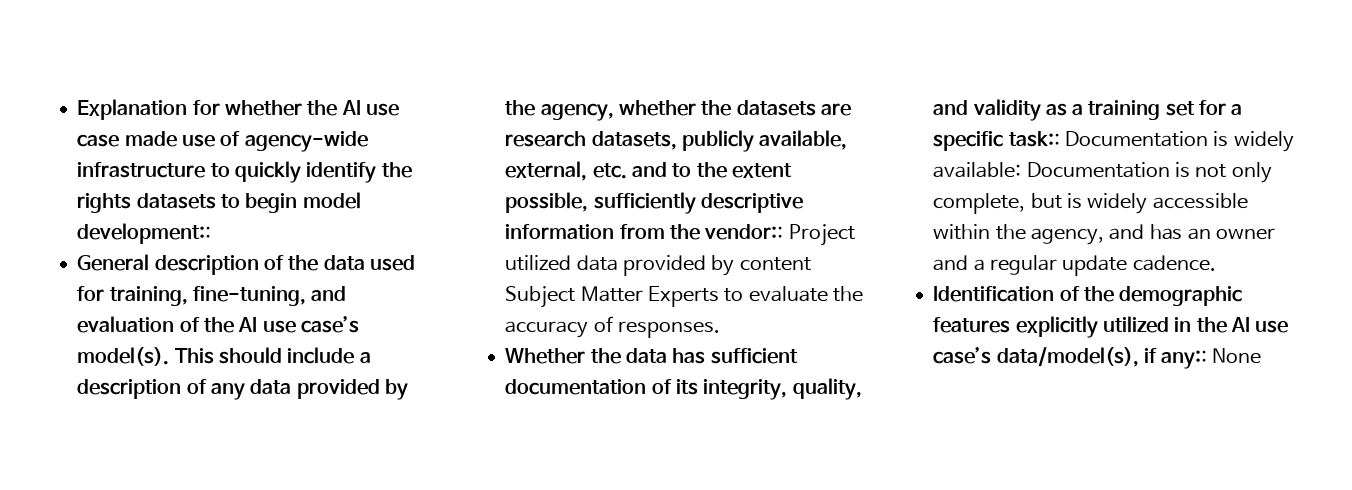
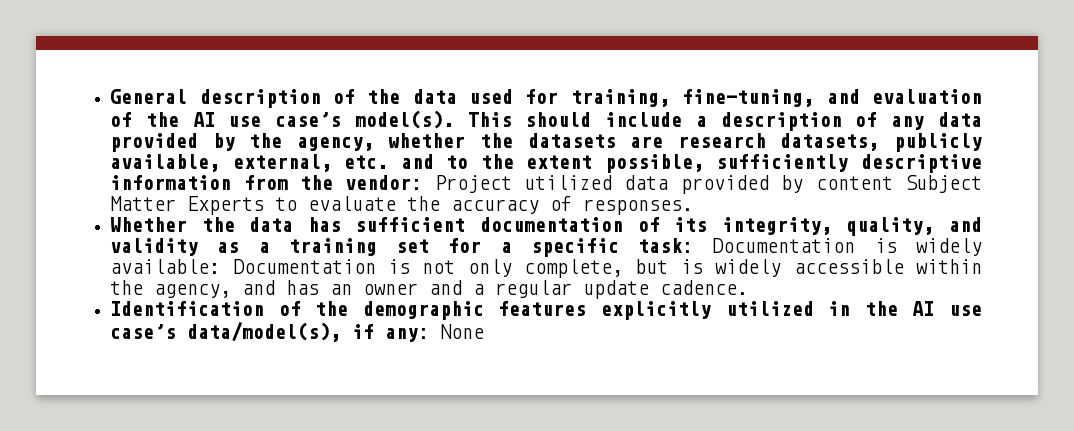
- Explanation for whether the AI use case made use of agency-wide infrastructure to quickly identify the rights datasets to begin model development::
- This should include a description of any data provided by the agency, whether the datasets are research datasets, publicly available, external, etc. and to the extent possible, sufficiently descriptive information from the vendor:: Project utilized data provided by content Subject Matter Experts to evaluate the accuracy of responses.
+ This should include a description of any data provided by the agency, whether the datasets are research datasets, publicly available, external, etc. and to the extent possible, sufficiently descriptive information from the vendor: Project utilized data provided by content Subject Matter Experts to evaluate the accuracy of responses.
- Whether the data has sufficient documentation of its integrity, quality, and validity as a training set for a specific task:: Documentation is widely available: Documentation is not only complete, but is widely accessible within the agency, and has an owner and a regular update cadence.
+ Whether the data has sufficient documentation of its integrity, quality, and validity as a training set for a specific task: Documentation is widely available: Documentation is not only complete, but is widely accessible within the agency, and has an owner and a regular update cadence.
- Identification of the demographic features explicitly utilized in the AI use case’s data/model(s), if any:: None
+ Identification of the demographic features explicitly utilized in the AI use case’s data/model(s), if any: None

